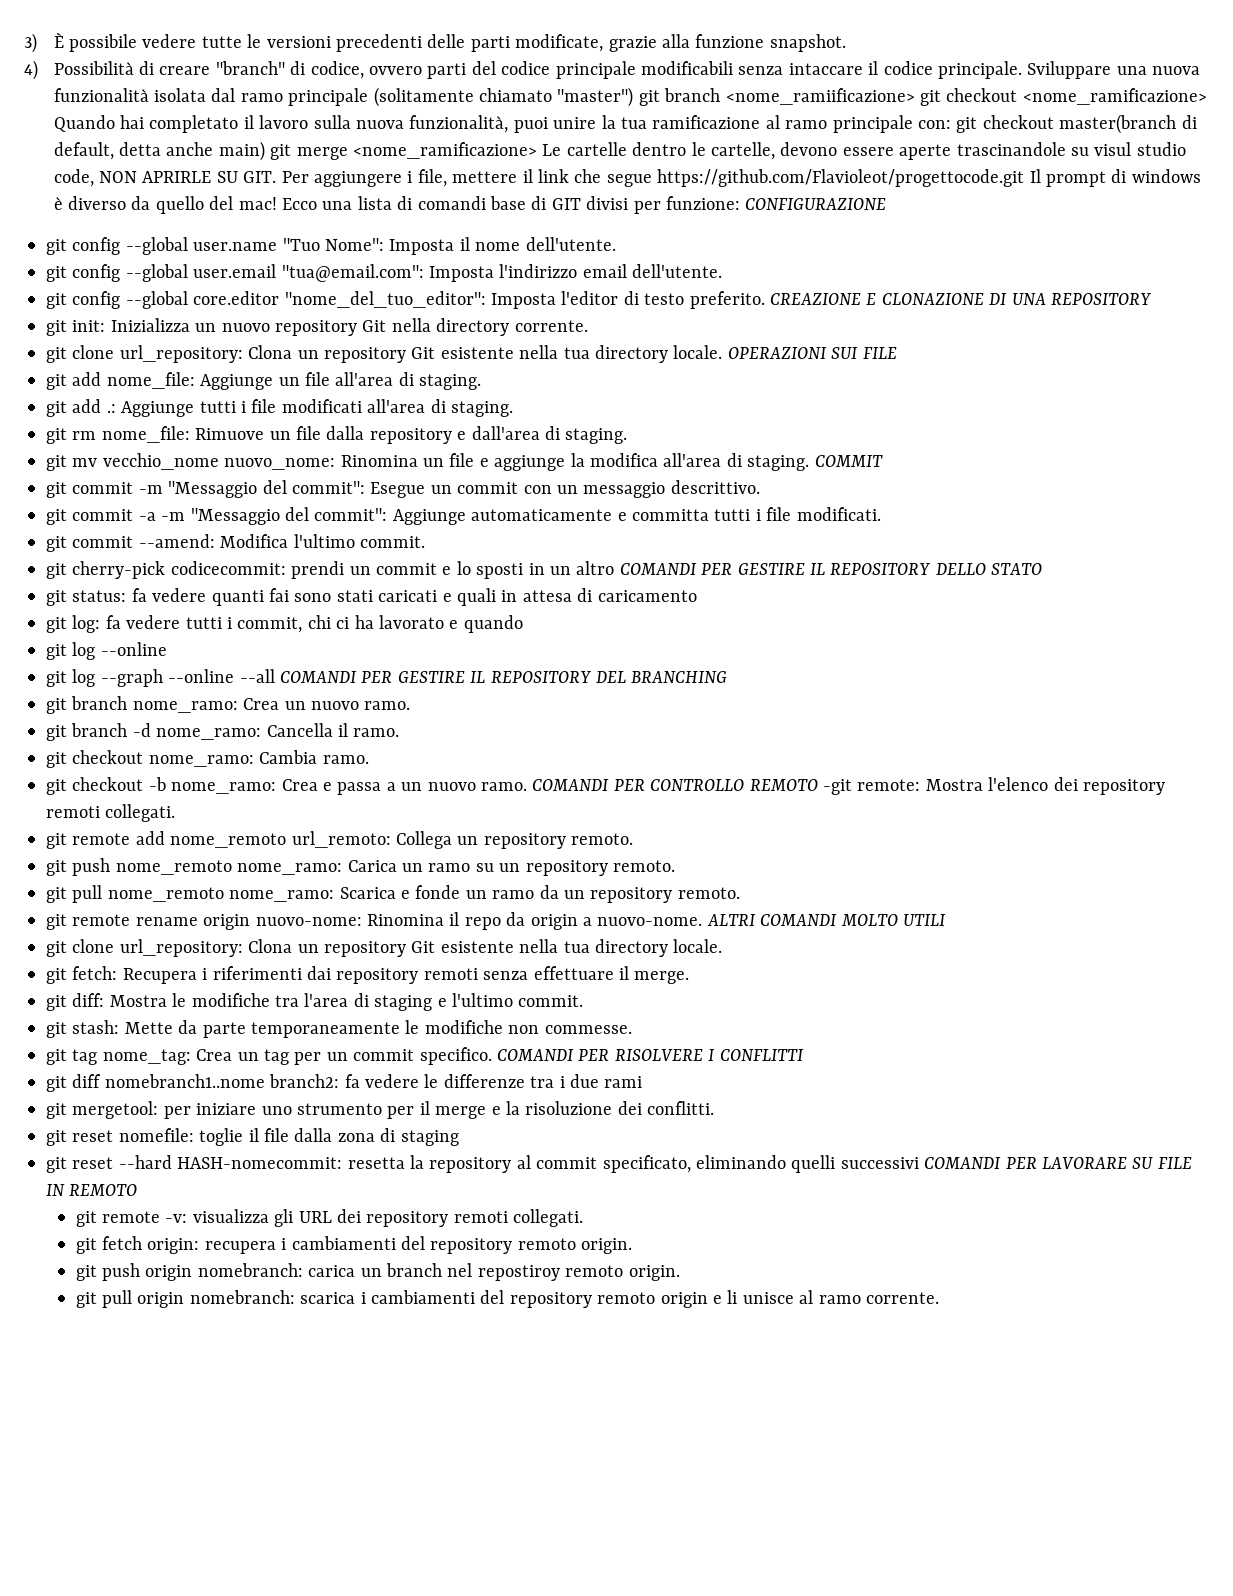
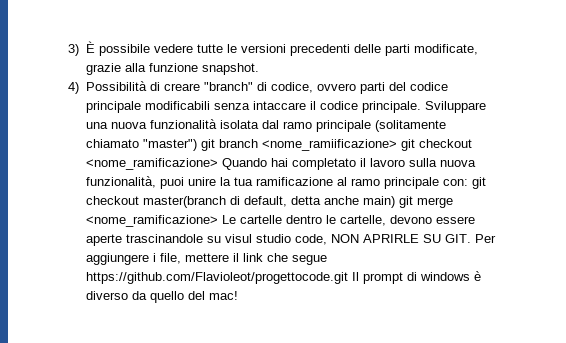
- Ecco una lista di comandi base di GIT divisi per funzione: CONFIGURAZIONE
- git config --global user.name "Tuo Nome": Imposta il nome dell'utente.
- git config --global user.email "tua@email.com": Imposta l'indirizzo email dell'utente.
- git config --global core.editor "nome_del_tuo_editor": Imposta l'editor di testo preferito. CREAZIONE E CLONAZIONE DI UNA REPOSITORY
- git init: Inizializza un nuovo repository Git nella directory corrente.
- git clone url_repository: Clona un repository Git esistente nella tua directory locale. OPERAZIONI SUI FILE
- git add nome_file: Aggiunge un file all'area di staging.
- git add .: Aggiunge tutti i file modificati all'area di staging.
- git rm nome_file: Rimuove un file dalla repository e dall'area di staging.
- git mv vecchio_nome nuovo_nome: Rinomina un file e aggiunge la modifica all'area di staging. COMMIT
- git commit -m "Messaggio del commit": Esegue un commit con un messaggio descrittivo.
- git commit -a -m "Messaggio del commit": Aggiunge automaticamente e committa tutti i file modificati.
- git commit --amend: Modifica l'ultimo commit.
- git cherry-pick codicecommit: prendi un commit e lo sposti in un altro COMANDI PER GESTIRE IL REPOSITORY DELLO STATO
- git status: fa vedere quanti fai sono stati caricati e quali in attesa di caricamento
- git log: fa vedere tutti i commit, chi ci ha lavorato e quando
- git log --online
- git log --graph --online --all COMANDI PER GESTIRE IL REPOSITORY DEL BRANCHING
- git branch nome_ramo: Crea un nuovo ramo.
- git branch -d nome_ramo: Cancella il ramo.
- git checkout nome_ramo: Cambia ramo.
- git checkout -b nome_ramo: Crea e passa a un nuovo ramo. COMANDI PER CONTROLLO REMOTO -git remote: Mostra l'elenco dei repository remoti collegati.
- git remote add nome_remoto url_remoto: Collega un repository remoto.
- git push nome_remoto nome_ramo: Carica un ramo su un repository remoto.
- git pull nome_remoto nome_ramo: Scarica e fonde un ramo da un repository remoto.
- git remote rename origin nuovo-nome: Rinomina il repo da origin a nuovo-nome. ALTRI COMANDI MOLTO UTILI
- git clone url_repository: Clona un repository Git esistente nella tua directory locale.
- git fetch: Recupera i riferimenti dai repository remoti senza effettuare il merge.
- git diff: Mostra le modifiche tra l'area di staging e l'ultimo commit.
- git stash: Mette da parte temporaneamente le modifiche non commesse.
- git tag nome_tag: Crea un tag per un commit specifico. COMANDI PER RISOLVERE I CONFLITTI
- git diff nomebranch1..nome branch2: fa vedere le differenze tra i due rami
- git mergetool: per iniziare uno strumento per il merge e la risoluzione dei conflitti.
- git reset nomefile: toglie il file dalla zona di staging
- git reset --hard HASH-nomecommit: resetta la repository al commit specificato, eliminando quelli successivi COMANDI PER LAVORARE SU FILE IN REMOTO
- git remote -v: visualizza gli URL dei repository remoti collegati.
- git fetch origin: recupera i cambiamenti del repository remoto origin.
- git push origin nomebranch: carica un branch nel repostiroy remoto origin.
- git pull origin nomebranch: scarica i cambiamenti del repository remoto origin e li unisce al ramo corrente.

